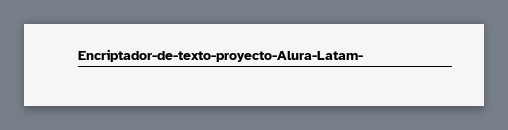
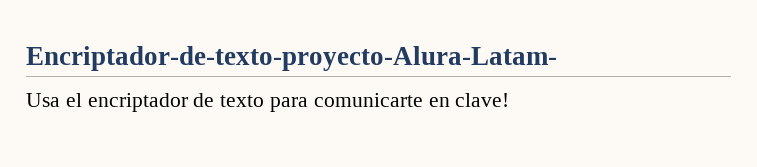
+ Usa el encriptador de texto para comunicarte en clave!

